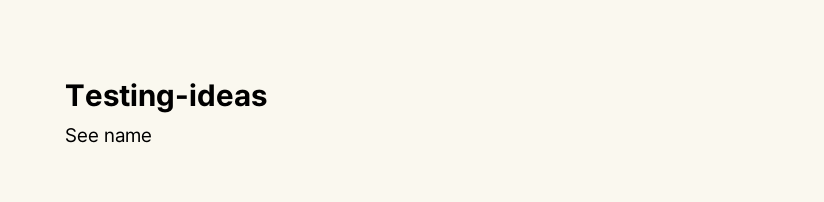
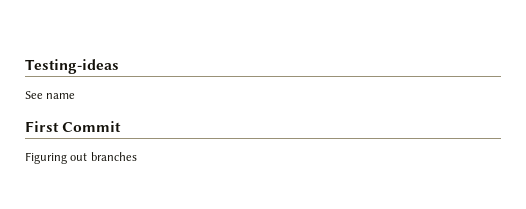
+ First Commit
+ Figuring out branches

